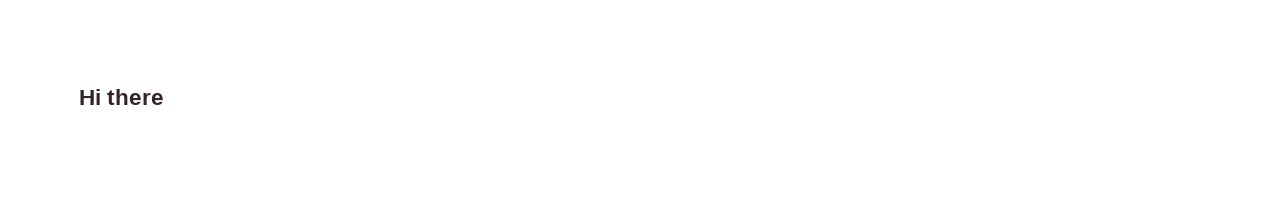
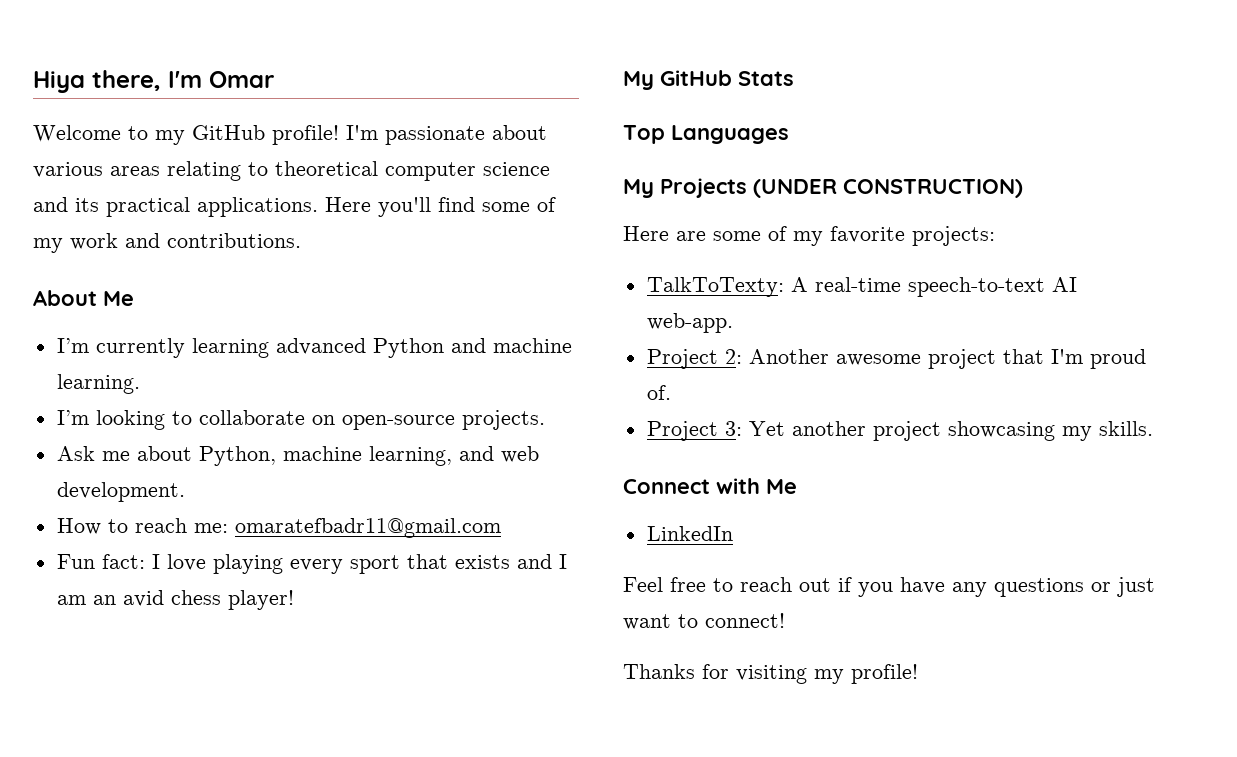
- Hi there
+ Hiya there, I'm Omar
+ Welcome to my GitHub profile! I'm passionate about various areas relating to theoretical computer science and its practical applications. Here you'll find some of my work and contributions.
+ About Me
+ I’m currently learning advanced Python and machine learning.
+ I’m looking to collaborate on open-source projects.
+ Ask me about Python, machine learning, and web development.
+ How to reach me: omaratefbadr11@gmail.com
+ Fun fact: I love playing every sport that exists and I am an avid chess player!
+ My GitHub Stats
+ Top Languages
+ My Projects (UNDER CONSTRUCTION)
+ Here are some of my favorite projects:
+ TalkToTexty: A real-time speech-to-text AI web-app.
+ Project 2: Another awesome project that I'm proud of.
+ Project 3: Yet another project showcasing my skills.
+ Connect with Me
+ LinkedIn
+ Feel free to reach out if you have any questions or just want to connect!
+ Thanks for visiting my profile!

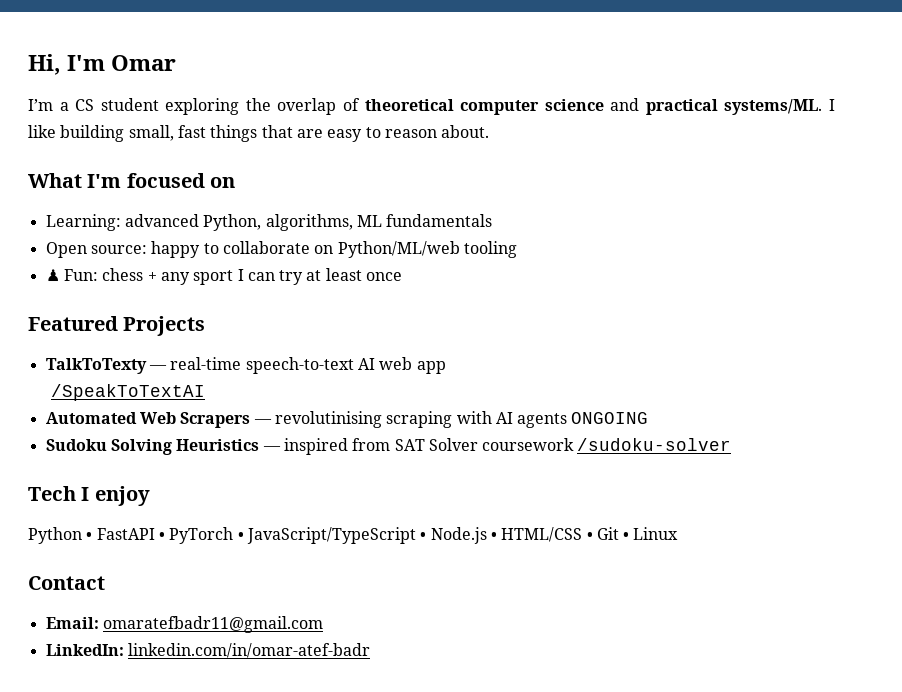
- Hiya there, I'm Omar
+ Hi, I'm Omar
- Welcome to my GitHub profile! I'm passionate about various areas relating to theoretical computer science and its practical applications. Here you'll find some of my work and contributions.
- About Me
- I’m currently learning advanced Python and machine learning.
- I’m looking to collaborate on open-source projects.
- Ask me about Python, machine learning, and web development.
- How to reach me: omaratefbadr11@gmail.com
- Fun fact: I love playing every sport that exists and I am an avid chess player!
- My GitHub Stats
- Top Languages
- My Projects (UNDER CONSTRUCTION)
- Here are some of my favorite projects:
- TalkToTexty: A real-time speech-to-text AI web-app.
- Project 2: Another awesome project that I'm proud of.
- Project 3: Yet another project showcasing my skills.
- Connect with Me
- LinkedIn
- Feel free to reach out if you have any questions or just want to connect!
- Thanks for visiting my profile!
+ I’m a CS student exploring the overlap of theoretical computer science and practical systems/ML. I like building small, fast things that are easy to reason about.
+ What I'm focused on
+ Learning: advanced Python, algorithms, ML fundamentals
+ Open source: happy to collaborate on Python/ML/web tooling
+ ♟ Fun: chess + any sport I can try at least once
+ Featured Projects
+ TalkToTexty — real-time speech-to-text AI web app
+ /SpeakToTextAI
+ Automated Web Scrapers — revolutinising scraping with AI agents ONGOING
+ Sudoku Solving Heuristics — inspired from SAT Solver coursework /sudoku-solver
+ Tech I enjoy
+ Python • FastAPI • PyTorch • JavaScript/TypeScript • Node.js • HTML/CSS • Git • Linux
+ Contact
+ Email: omaratefbadr11@gmail.com
+ LinkedIn: linkedin.com/in/omar-atef-badr

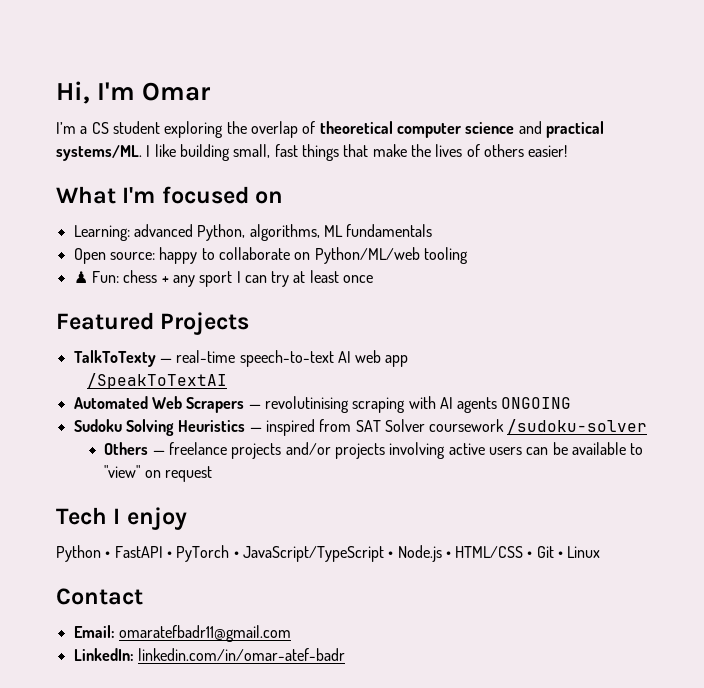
- I like building small, fast things that are easy to reason about.
+ I like building small, fast things that make the lives of others easier!
+ Others — freelance projects and/or projects involving active users can be available to "view" on request

